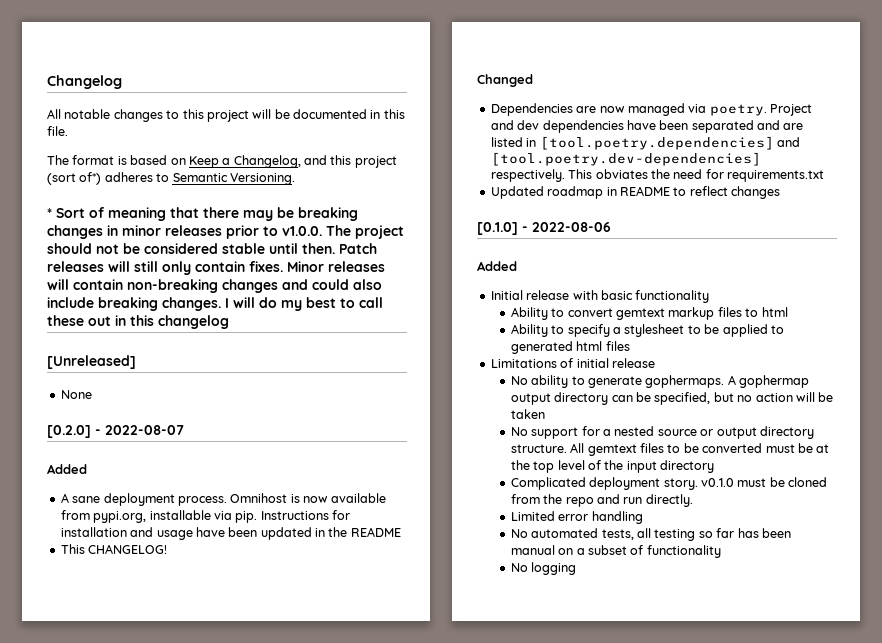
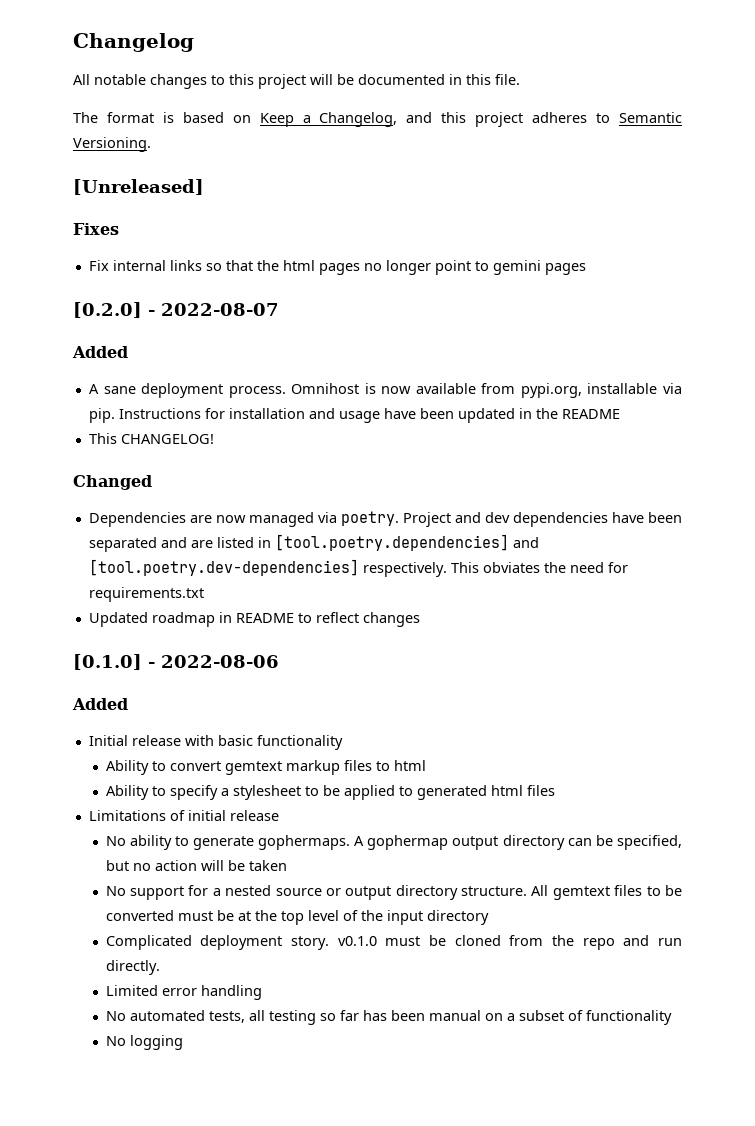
- The format is based on Keep a Changelog, and this project (sort of*) adheres to Semantic Versioning.
+ The format is based on Keep a Changelog, and this project adheres to Semantic Versioning.
- * Sort of meaning that there may be breaking changes in minor releases prior to v1.0.0. The project should not be considered stable until then. Patch releases will still only contain fixes. Minor releases will contain non-breaking changes and could also include breaking changes. I will do my best to call these out in this changelog
  [Unreleased]
- None
+ Fixes
+ Fix internal links so that the html pages no longer point to gemini pages

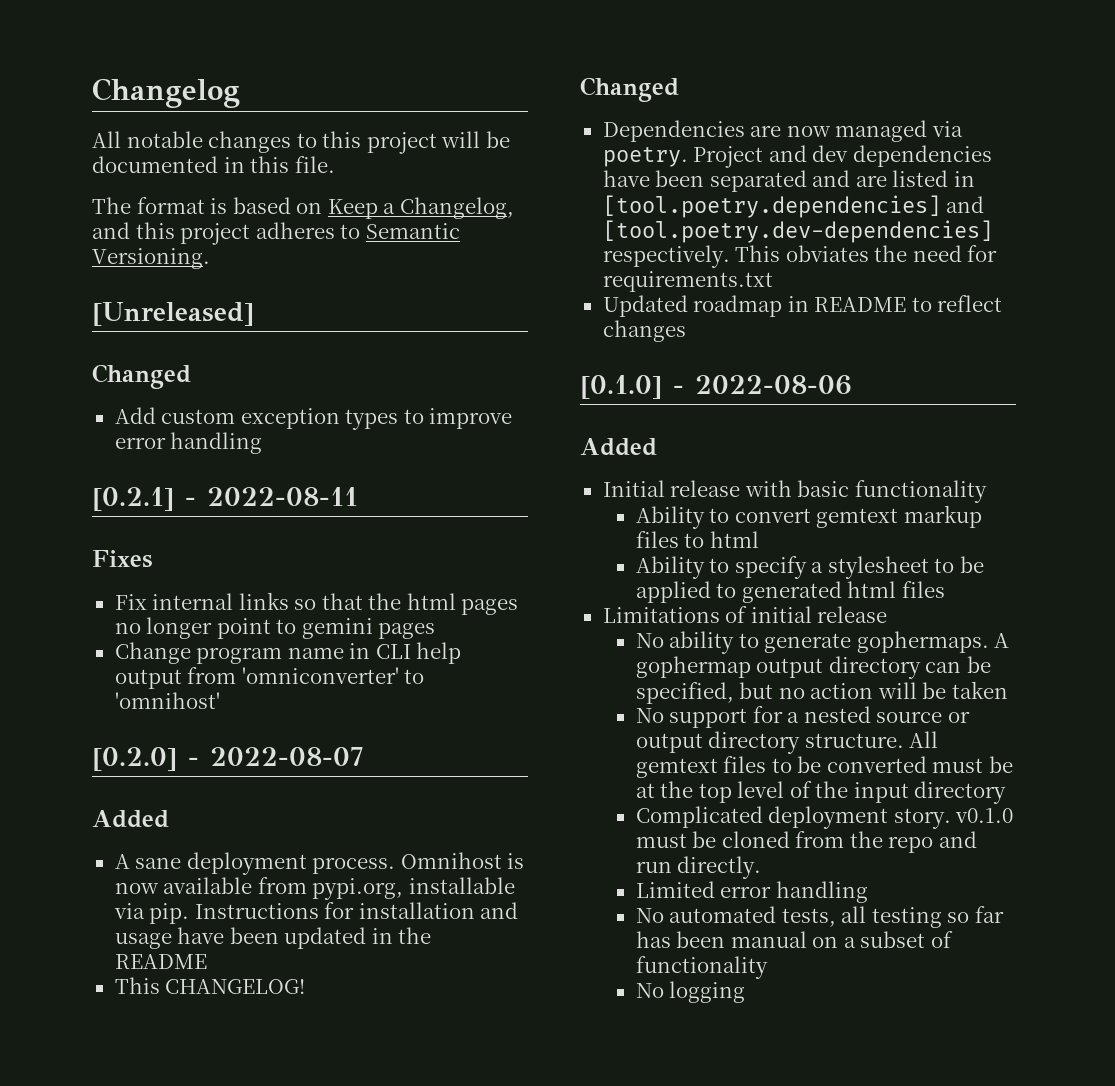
  [Unreleased]
+ Changed
+ Add custom exception types to improve error handling
+ [0.2.1] - 2022-08-11
+ Change program name in CLI help output from 'omniconverter' to 'omnihost'

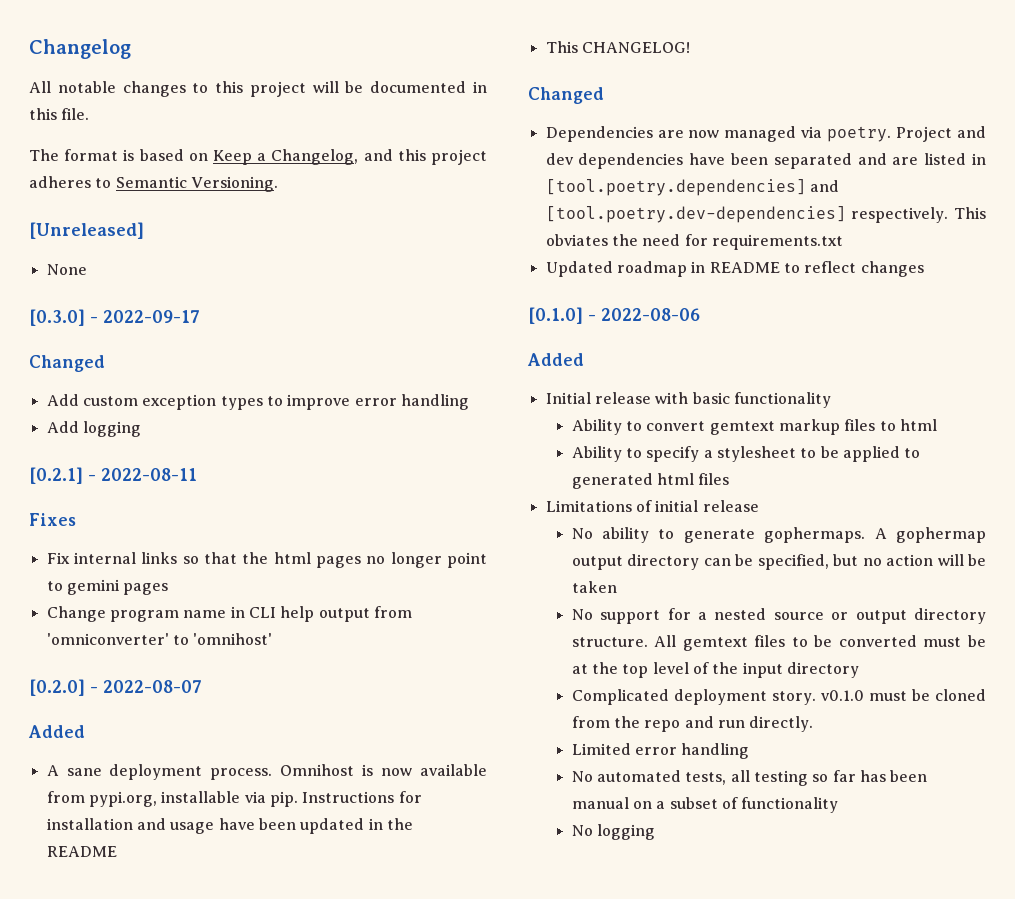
+ None
+ [0.3.0] - 2022-09-17
+ Add logging

